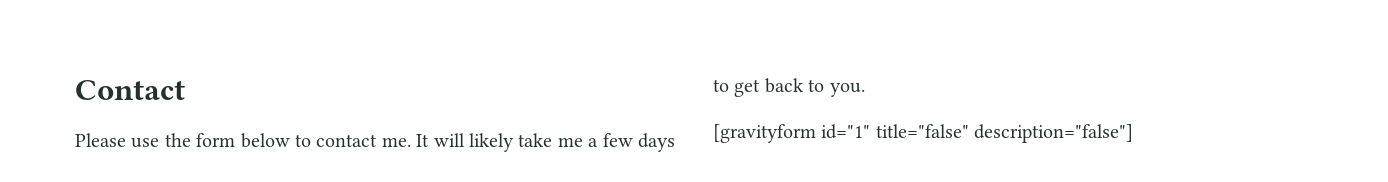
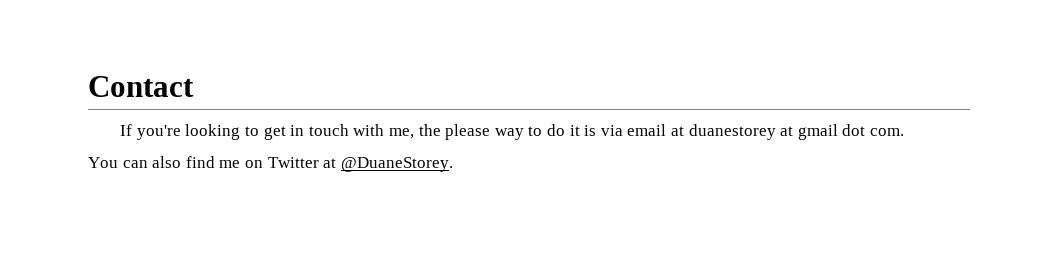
- Please use the form below to contact me. It will likely take me a few days to get back to you.
- [gravityform id="1" title="false" description="false"]
+ If you're looking to get in touch with me, the please way to do it is via email at duanestorey at gmail dot com.
+ You can also find me on Twitter at @DuaneStorey.

